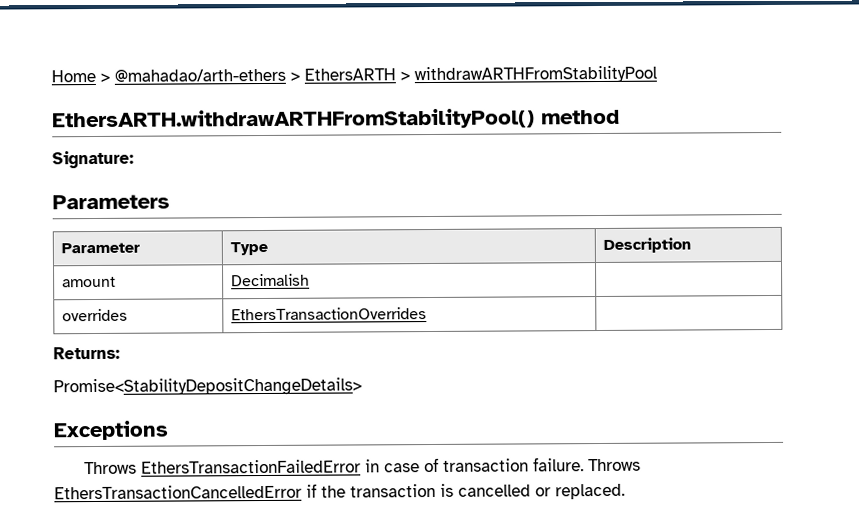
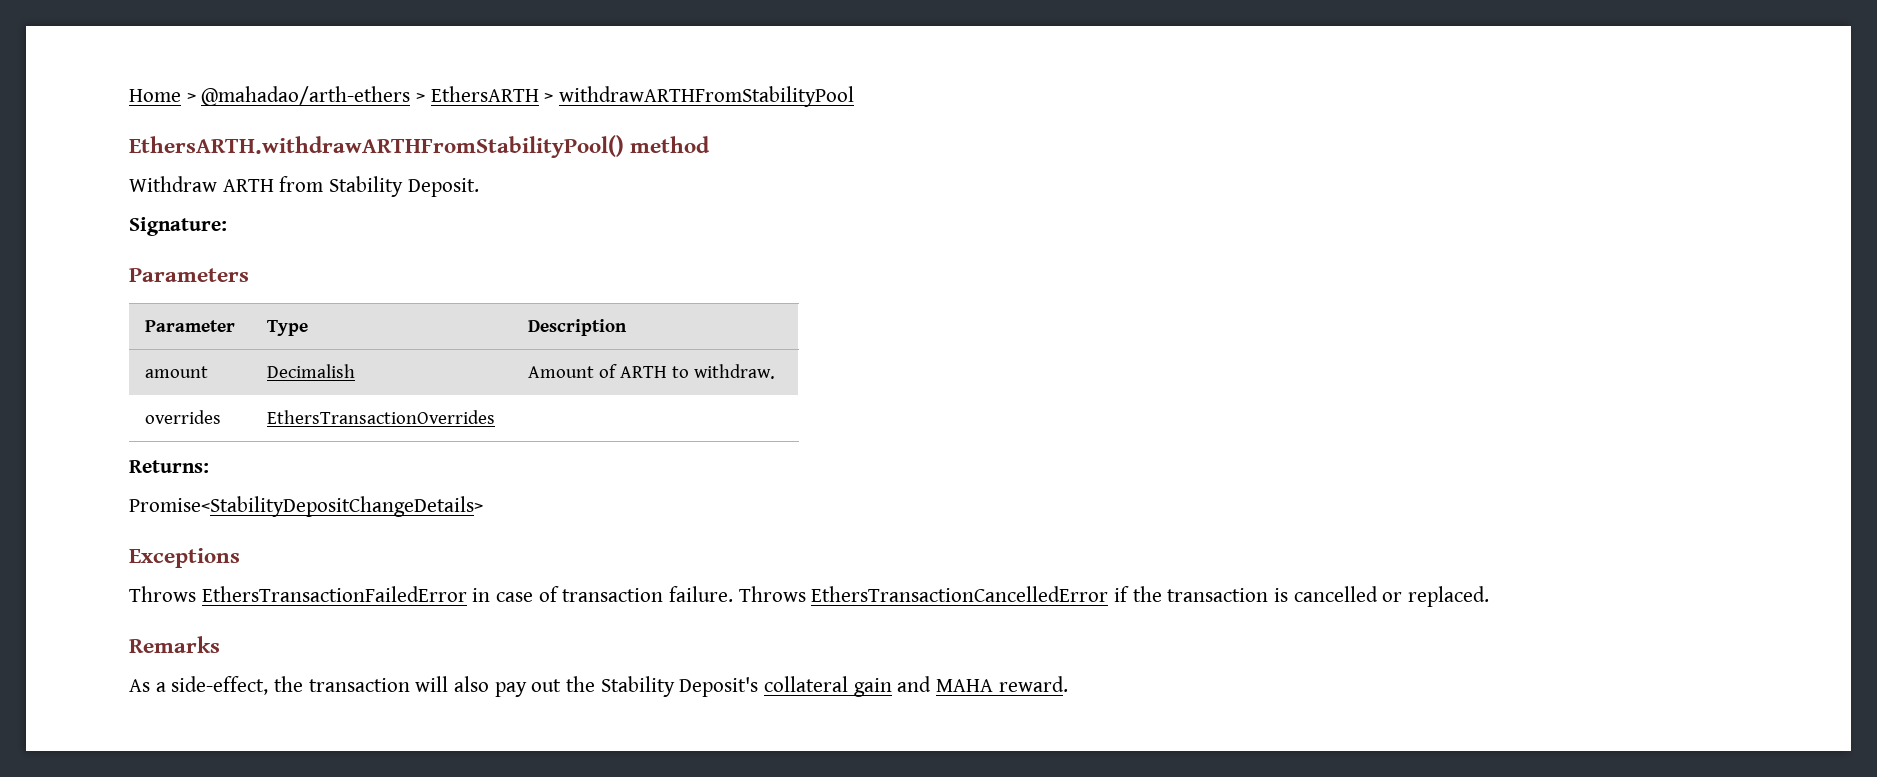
+ Withdraw ARTH from Stability Deposit.
- amount | Decimalish |
+ amount | Decimalish | Amount of ARTH to withdraw.
+ Remarks
+ As a side-effect, the transaction will also pay out the Stability Deposit's collateral gain and MAHA reward.

